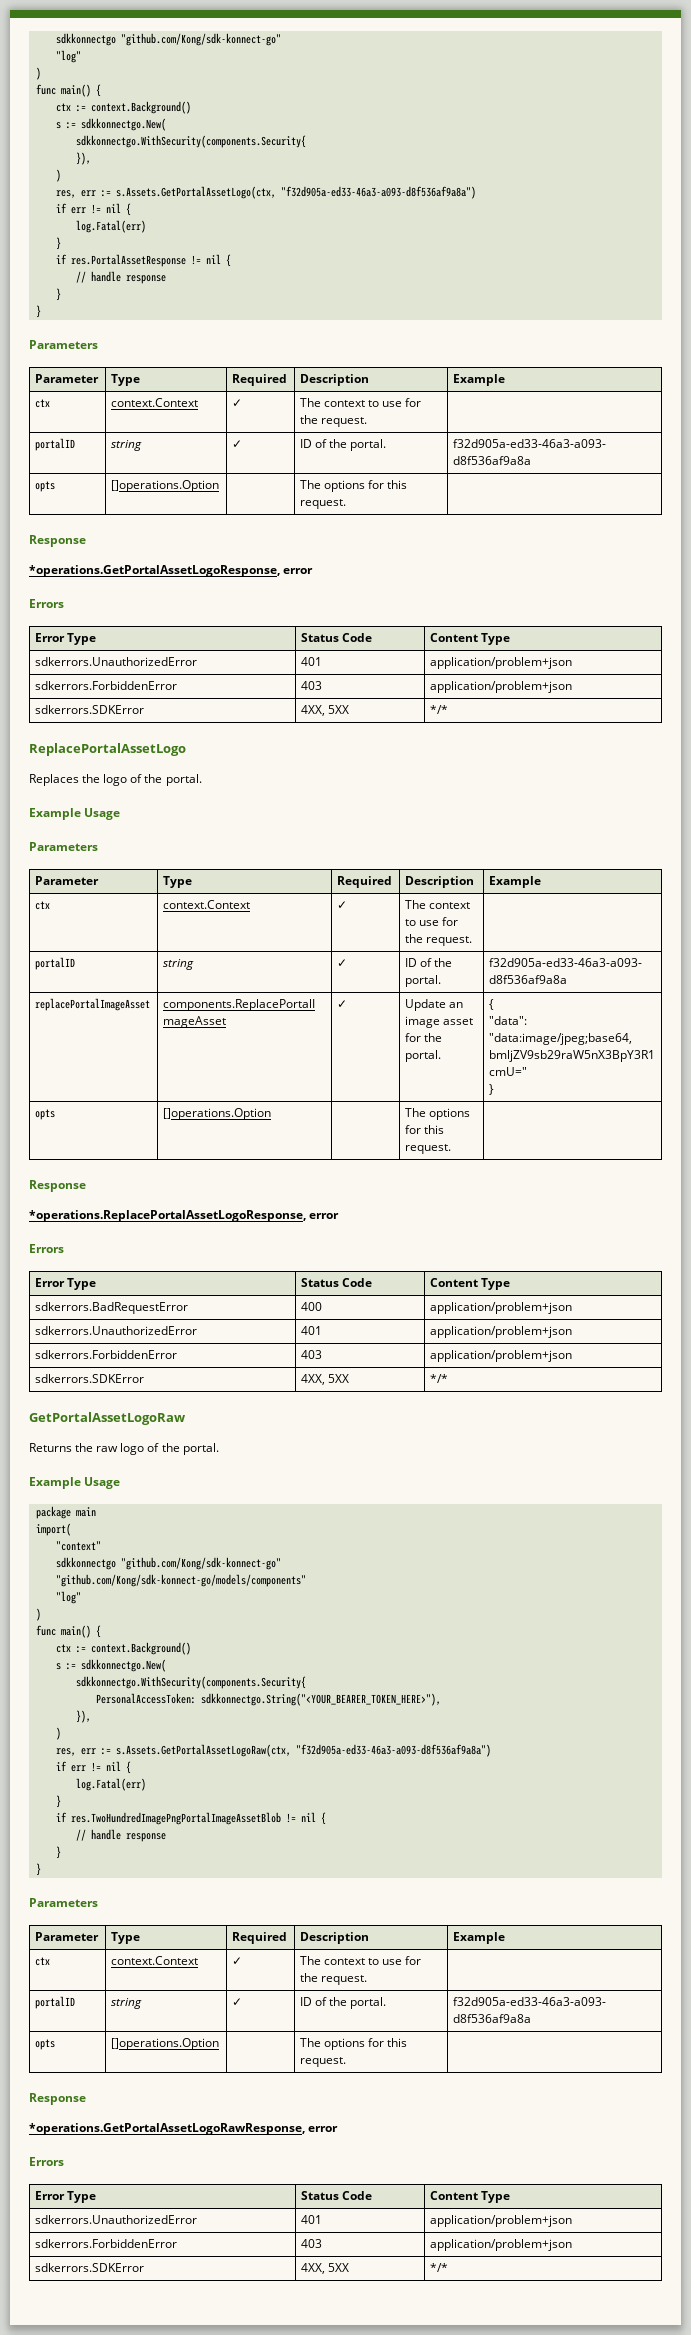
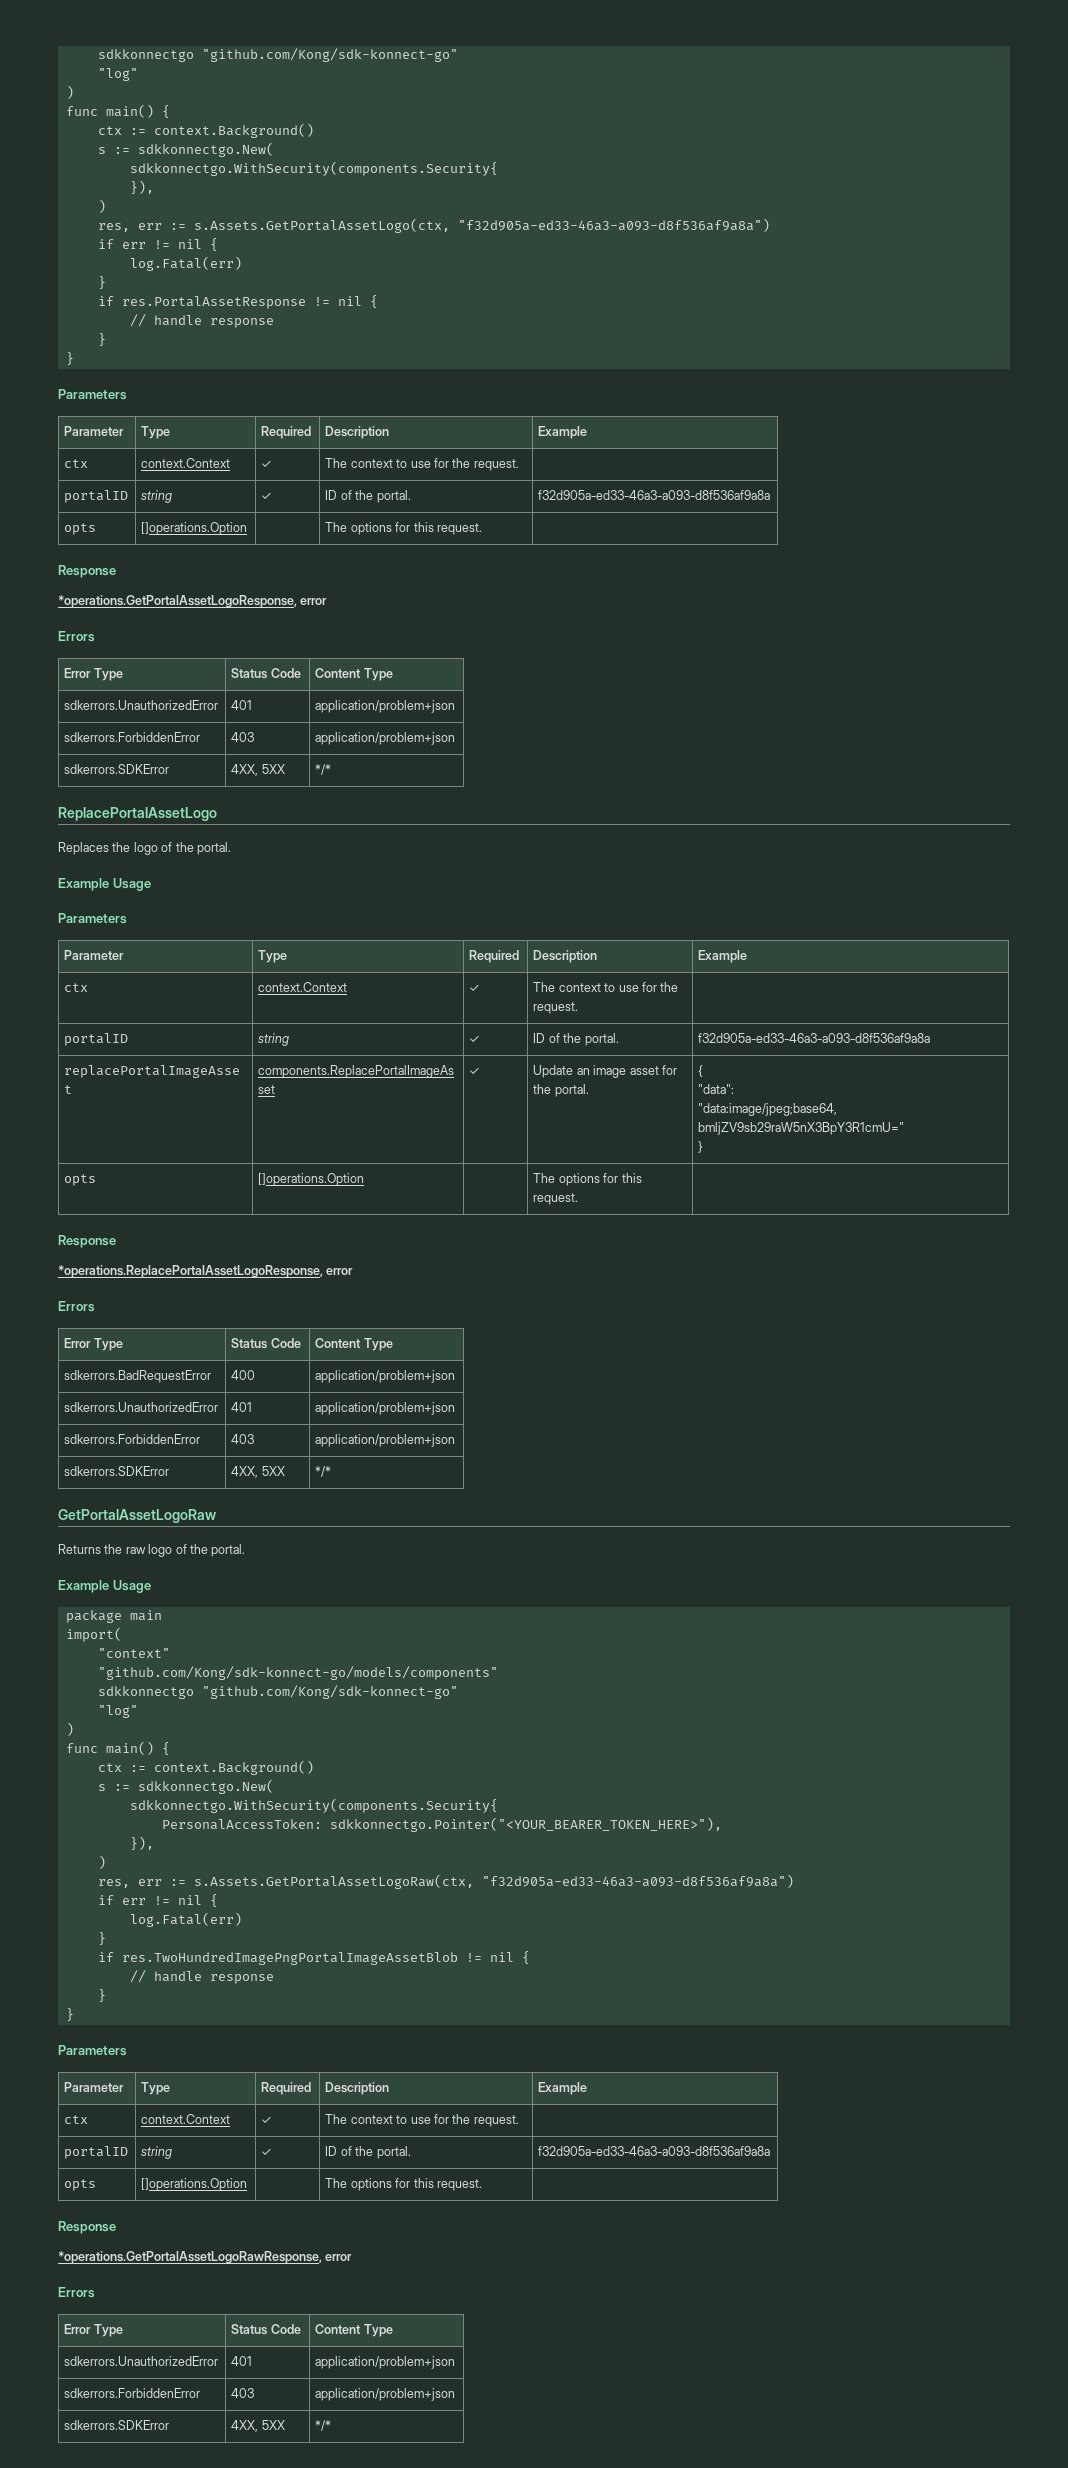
  "context"
+ "github.com/Kong/sdk-konnect-go/models/components"
  sdkkonnectgo "github.com/Kong/sdk-konnect-go"
- "github.com/Kong/sdk-konnect-go/models/components"
- PersonalAccessToken: sdkkonnectgo.String("<YOUR_BEARER_TOKEN_HERE>"),
+ PersonalAccessToken: sdkkonnectgo.Pointer("<YOUR_BEARER_TOKEN_HERE>"),

